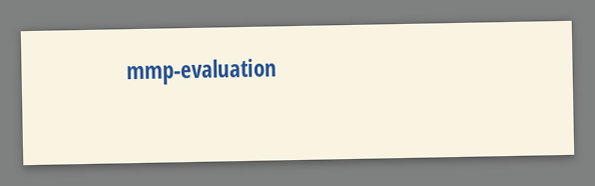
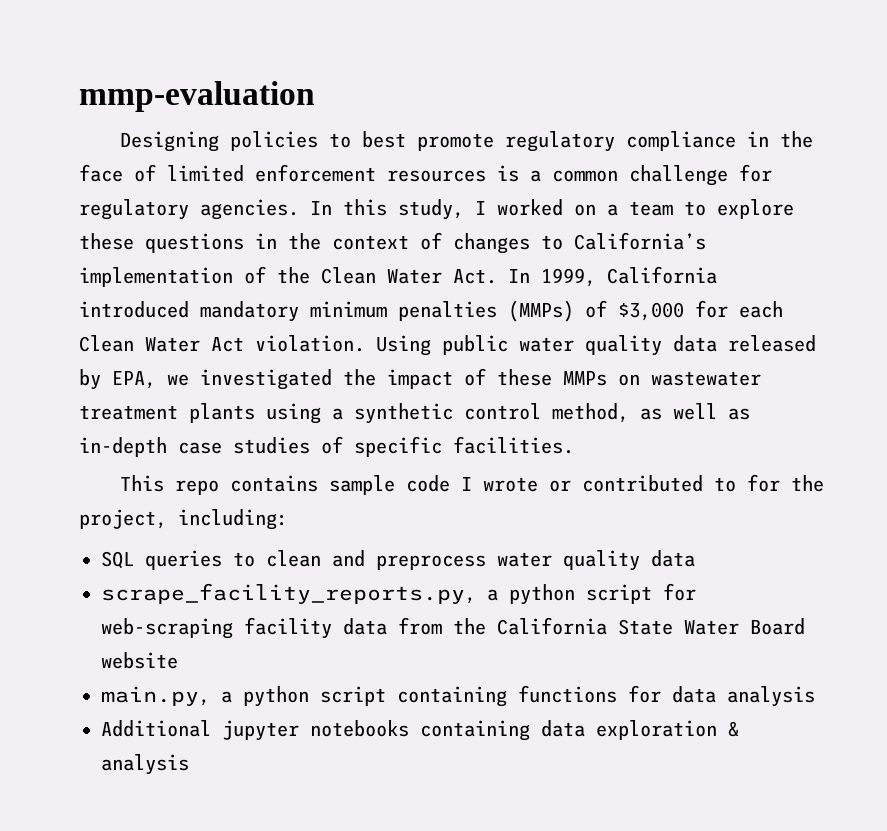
+ Designing policies to best promote regulatory compliance in the face of limited enforcement resources is a common challenge for regulatory agencies. In this study, I worked on a team to explore these questions in the context of changes to California’s implementation of the Clean Water Act. In 1999, California introduced mandatory minimum penalties (MMPs) of $3,000 for each Clean Water Act violation. Using public water quality data released by EPA, we investigated the impact of these MMPs on wastewater treatment plants using a synthetic control method, as well as in-depth case studies of specific facilities.
+ This repo contains sample code I wrote or contributed to for the project, including:
+ SQL queries to clean and preprocess water quality data
+ scrape_facility_reports.py, a python script for web-scraping facility data from the California State Water Board website
+ main.py, a python script containing functions for data analysis
+ Additional jupyter notebooks containing data exploration & analysis

